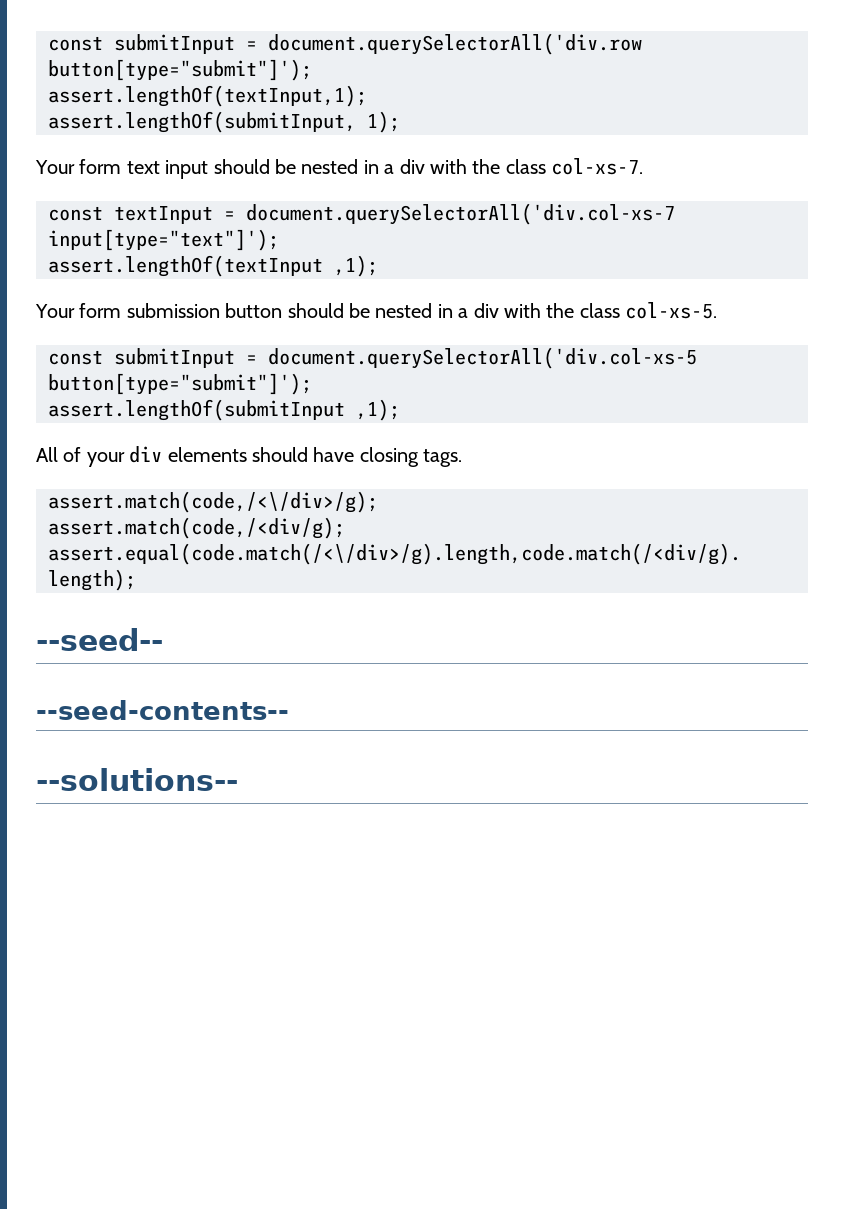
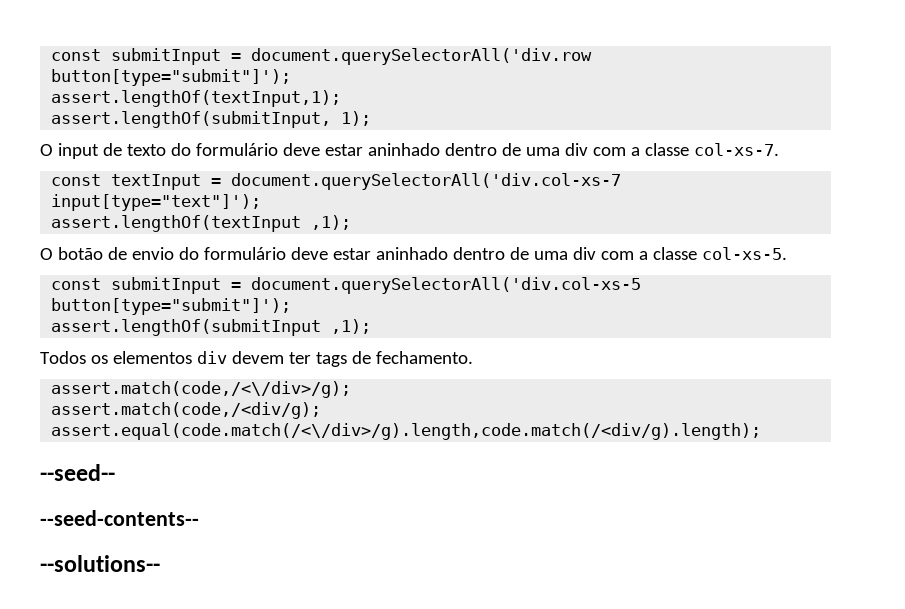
- Your form text input should be nested in a div with the class col-xs-7.
+ O input de texto do formulário deve estar aninhado dentro de uma div com a classe col-xs-7.
- Your form submission button should be nested in a div with the class col-xs-5.
+ O botão de envio do formulário deve estar aninhado dentro de uma div com a classe col-xs-5.
- All of your div elements should have closing tags.
+ Todos os elementos div devem ter tags de fechamento.

